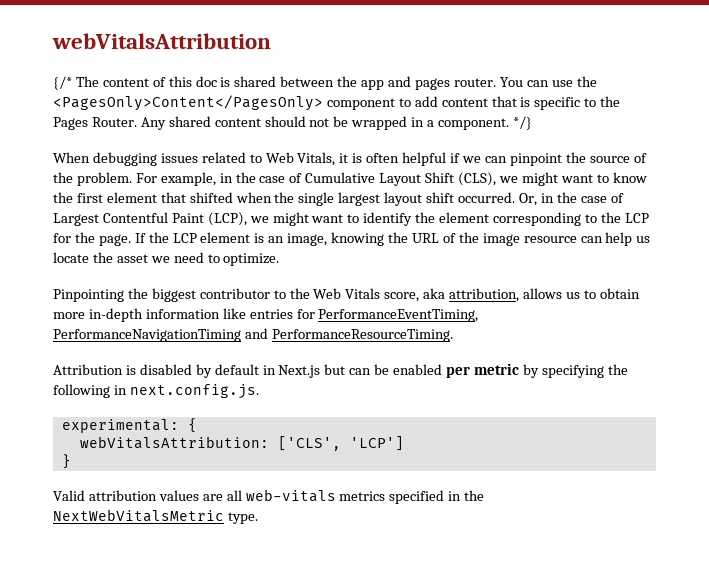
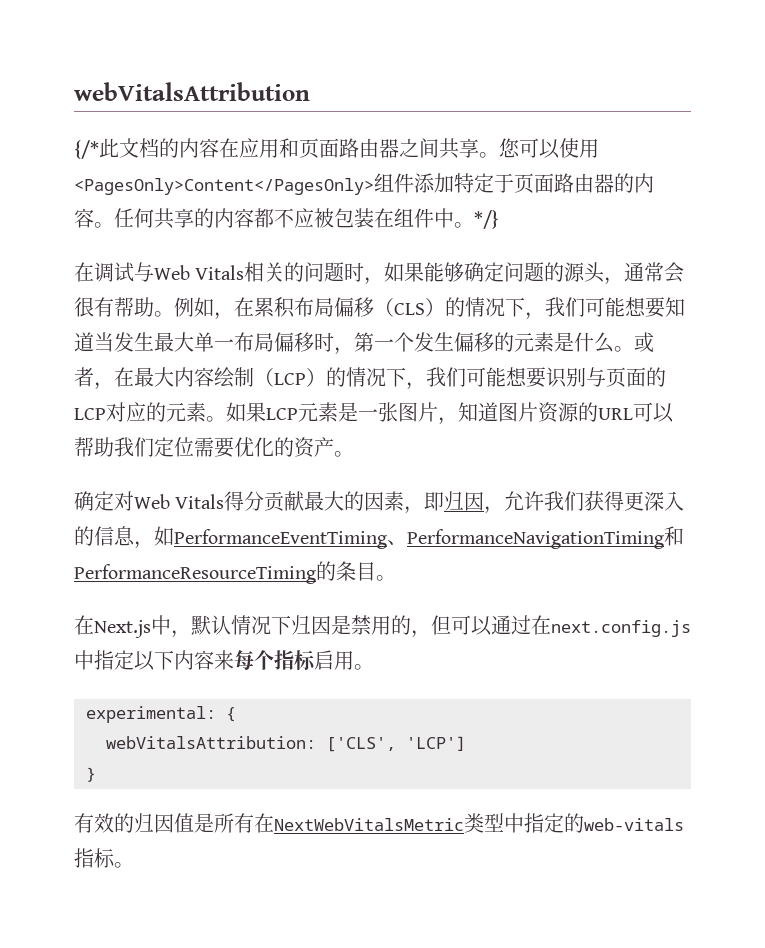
- {/* The content of this doc is shared between the app and pages router. You can use the <PagesOnly>Content</PagesOnly> component to add content that is specific to the Pages Router. Any shared content should not be wrapped in a component. */}
- When debugging issues related to Web Vitals, it is often helpful if we can pinpoint the source of the problem. For example, in the case of Cumulative Layout Shift (CLS), we might want to know the first element that shifted when the single largest layout shift occurred. Or, in the case of Largest Contentful Paint (LCP), we might want to identify the element corresponding to the LCP for the page. If the LCP element is an image, knowing the URL of the image resource can help us locate the asset we need to optimize.
- Pinpointing the biggest contributor to the Web Vitals score, aka attribution, allows us to obtain more in-depth information like entries for PerformanceEventTiming, PerformanceNavigationTiming and PerformanceResourceTiming.
- Attribution is disabled by default in Next.js but can be enabled per metric by specifying the following in next.config.js.
+ {/*此文档的内容在应用和页面路由器之间共享。您可以使用<PagesOnly>Content</PagesOnly>组件添加特定于页面路由器的内容。任何共享的内容都不应被包装在组件中。*/}
+ 在调试与Web Vitals相关的问题时，如果能够确定问题的源头，通常会很有帮助。例如，在累积布局偏移（CLS）的情况下，我们可能想要知道当发生最大单一布局偏移时，第一个发生偏移的元素是什么。或者，在最大内容绘制（LCP）的情况下，我们可能想要识别与页面的LCP对应的元素。如果LCP元素是一张图片，知道图片资源的URL可以帮助我们定位需要优化的资产。
+ 确定对Web Vitals得分贡献最大的因素，即归因，允许我们获得更深入的信息，如PerformanceEventTiming、PerformanceNavigationTiming和PerformanceResourceTiming的条目。
+ 在Next.js中，默认情况下归因是禁用的，但可以通过在next.config.js中指定以下内容来每个指标启用。
- Valid attribution values are all web-vitals metrics specified in the NextWebVitalsMetric type.
+ 有效的归因值是所有在NextWebVitalsMetric类型中指定的web-vitals指标。

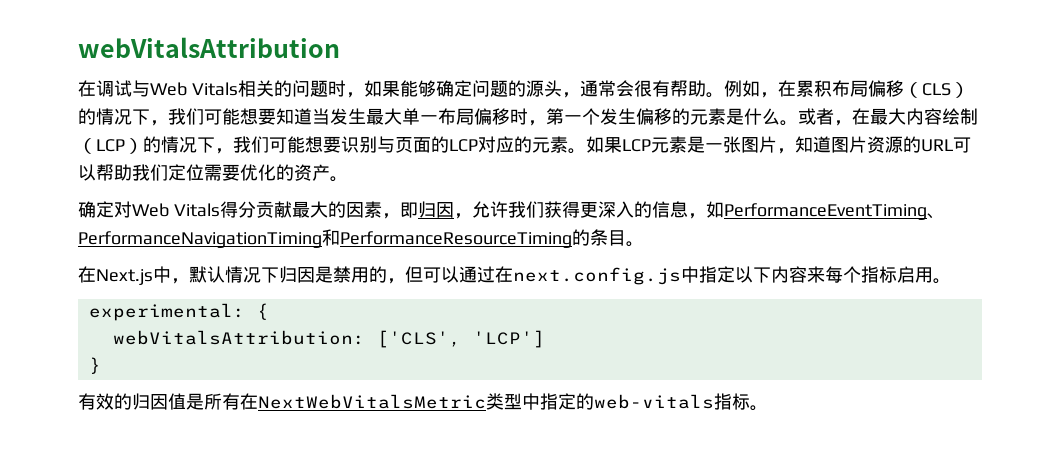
- {/*此文档的内容在应用和页面路由器之间共享。您可以使用<PagesOnly>Content</PagesOnly>组件添加特定于页面路由器的内容。任何共享的内容都不应被包装在组件中。*/}

